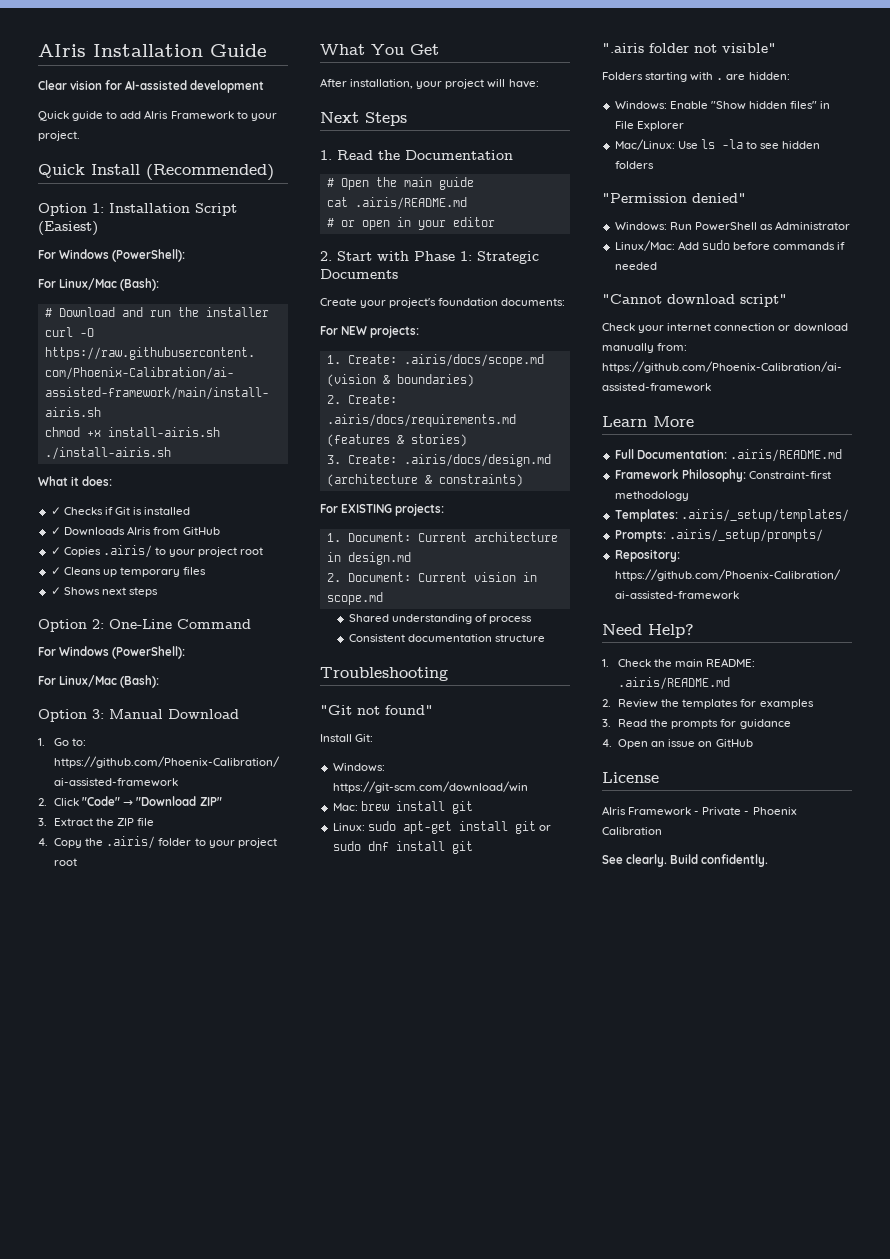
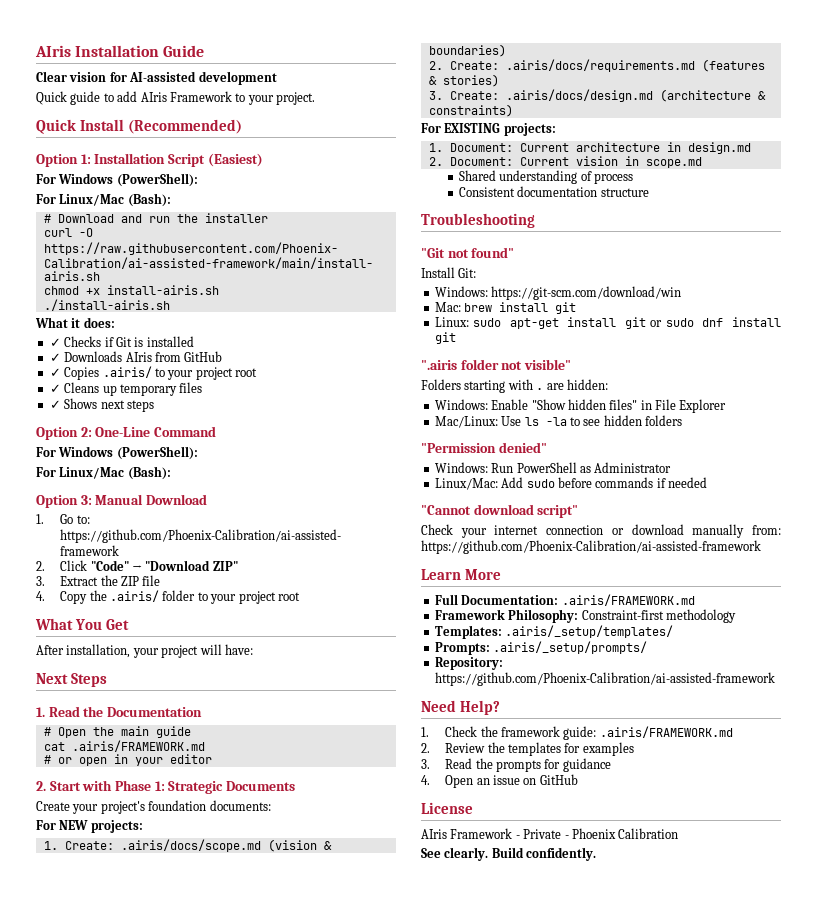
- cat .airis/README.md
+ cat .airis/FRAMEWORK.md
- Full Documentation: .airis/README.md
+ Full Documentation: .airis/FRAMEWORK.md
- 1. Check the main README: .airis/README.md
+ 1. Check the framework guide: .airis/FRAMEWORK.md

